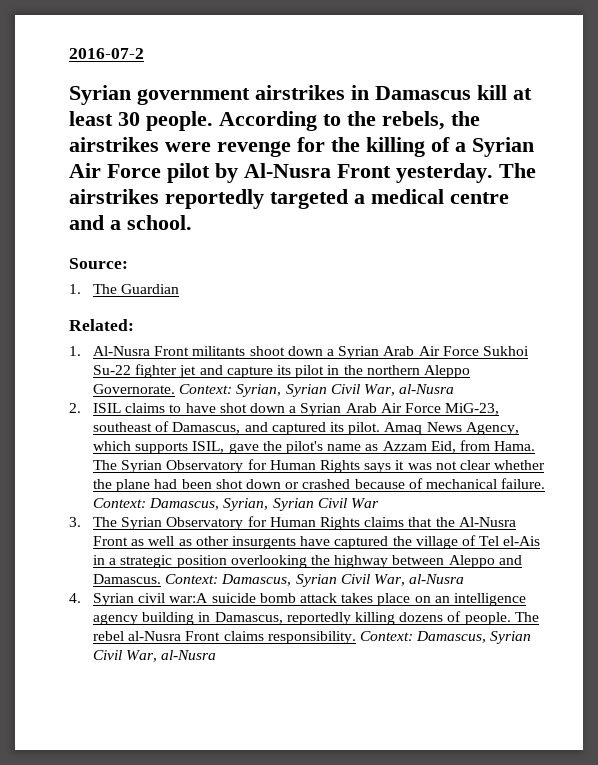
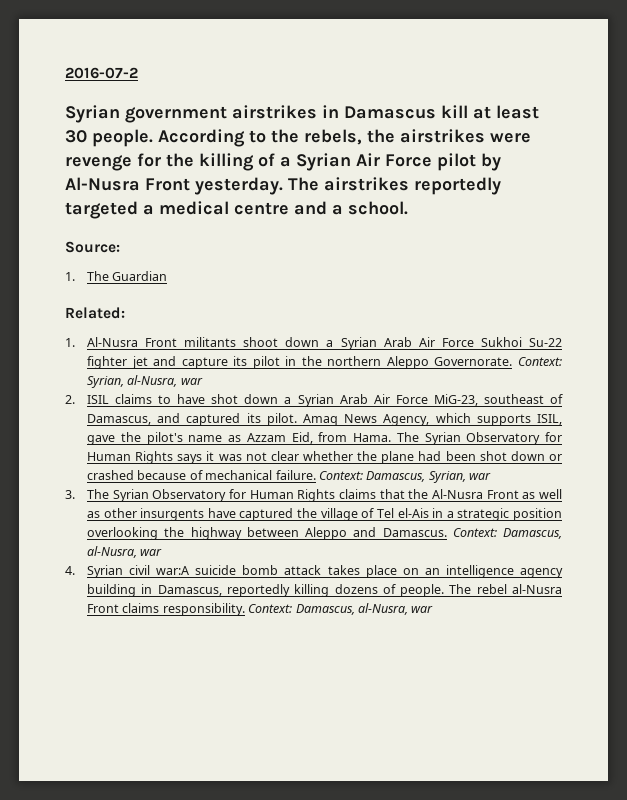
- Context: Syrian, Syrian Civil War, al-Nusra
+ Context: Syrian, al-Nusra, war
- Context: Damascus, Syrian, Syrian Civil War
+ Context: Damascus, Syrian, war
- 3. The Syrian Observatory for Human Rights claims that the Al-Nusra Front as well as other insurgents have captured the village of Tel el-Ais in a strategic position overlooking the highway between Aleppo and Damascus. Context: Damascus, Syrian Civil War, al-Nusra
+ 3. The Syrian Observatory for Human Rights claims that the Al-Nusra Front as well as other insurgents have captured the village of Tel el-Ais in a strategic position overlooking the highway between Aleppo and Damascus. Context: Damascus, al-Nusra, war
- The rebel al-Nusra Front claims responsibility. Context: Damascus, Syrian Civil War, al-Nusra
+ The rebel al-Nusra Front claims responsibility. Context: Damascus, al-Nusra, war

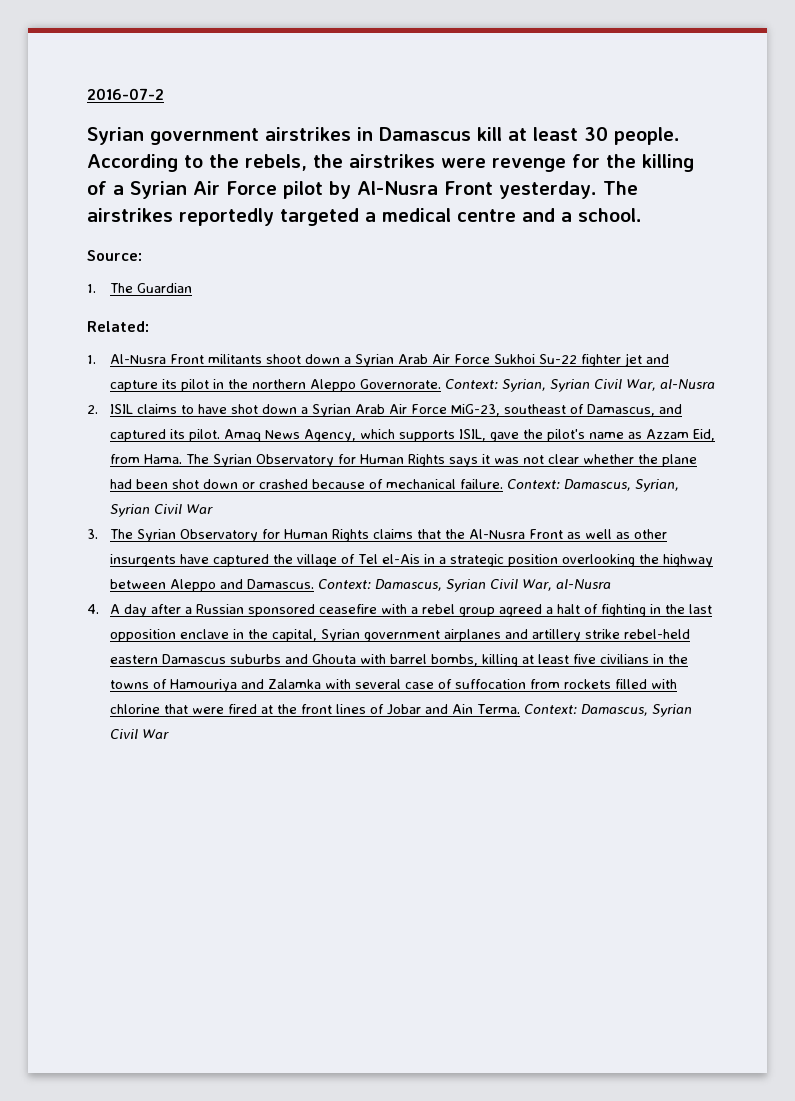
- Context: Syrian, al-Nusra, war
+ Context: Syrian, Syrian Civil War, al-Nusra
- Context: Damascus, Syrian, war
+ Context: Damascus, Syrian, Syrian Civil War
- 3. The Syrian Observatory for Human Rights claims that the Al-Nusra Front as well as other insurgents have captured the village of Tel el-Ais in a strategic position overlooking the highway between Aleppo and Damascus. Context: Damascus, al-Nusra, war
- 4. Syrian civil war:A suicide bomb attack takes place on an intelligence agency building in Damascus, reportedly killing dozens of people. The rebel al-Nusra Front claims responsibility. Context: Damascus, al-Nusra, war
+ 3. The Syrian Observatory for Human Rights claims that the Al-Nusra Front as well as other insurgents have captured the village of Tel el-Ais in a strategic position overlooking the highway between Aleppo and Damascus. Context: Damascus, Syrian Civil War, al-Nusra
+ 4. A day after a Russian sponsored ceasefire with a rebel group agreed a halt of fighting in the last opposition enclave in the capital, Syrian government airplanes and artillery strike rebel-held eastern Damascus suburbs and Ghouta with barrel bombs, killing at least five civilians in the towns of Hamouriya and Zalamka with several case of suffocation from rockets filled with chlorine that were fired at the front lines of Jobar and Ain Terma. Context: Damascus, Syrian Civil War

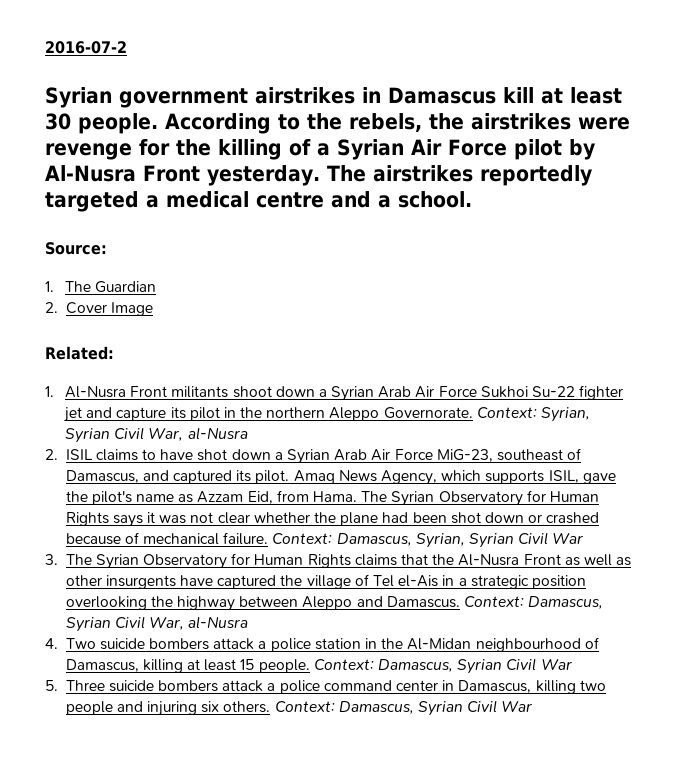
+ 2. Cover Image
- 4. A day after a Russian sponsored ceasefire with a rebel group agreed a halt of fighting in the last opposition enclave in the capital, Syrian government airplanes and artillery strike rebel-held eastern Damascus suburbs and Ghouta with barrel bombs, killing at least five civilians in the towns of Hamouriya and Zalamka with several case of suffocation from rockets filled with chlorine that were fired at the front lines of Jobar and Ain Terma. Context: Damascus, Syrian Civil War
+ 4. Two suicide bombers attack a police station in the Al-Midan neighbourhood of Damascus, killing at least 15 people. Context: Damascus, Syrian Civil War
+ 5. Three suicide bombers attack a police command center in Damascus, killing two people and injuring six others. Context: Damascus, Syrian Civil War

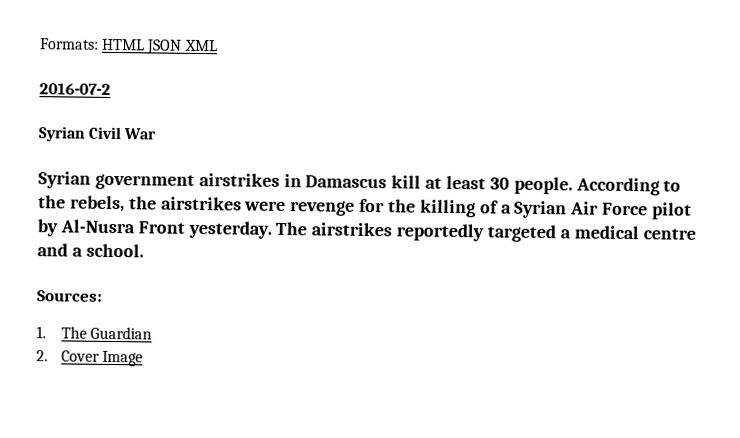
+ Formats: HTML JSON XML
  2016-07-2
+ Syrian Civil War
- Source:
+ Sources:
- Related:
- 1. Al-Nusra Front militants shoot down a Syrian Arab Air Force Sukhoi Su-22 fighter jet and capture its pilot in the northern Aleppo Governorate. Context: Syrian, Syrian Civil War, al-Nusra
- 2. ISIL claims to have shot down a Syrian Arab Air Force MiG-23, southeast of Damascus, and captured its pilot. Amaq News Agency, which supports ISIL, gave the pilot's name as Azzam Eid, from Hama. The Syrian Observatory for Human Rights says it was not clear whether the plane had been shot down or crashed because of mechanical failure. Context: Damascus, Syrian, Syrian Civil War
- 3. The Syrian Observatory for Human Rights claims that the Al-Nusra Front as well as other insurgents have captured the village of Tel el-Ais in a strategic position overlooking the highway between Aleppo and Damascus. Context: Damascus, Syrian Civil War, al-Nusra
- 4. Two suicide bombers attack a police station in the Al-Midan neighbourhood of Damascus, killing at least 15 people. Context: Damascus, Syrian Civil War
- 5. Three suicide bombers attack a police command center in Damascus, killing two people and injuring six others. Context: Damascus, Syrian Civil War

